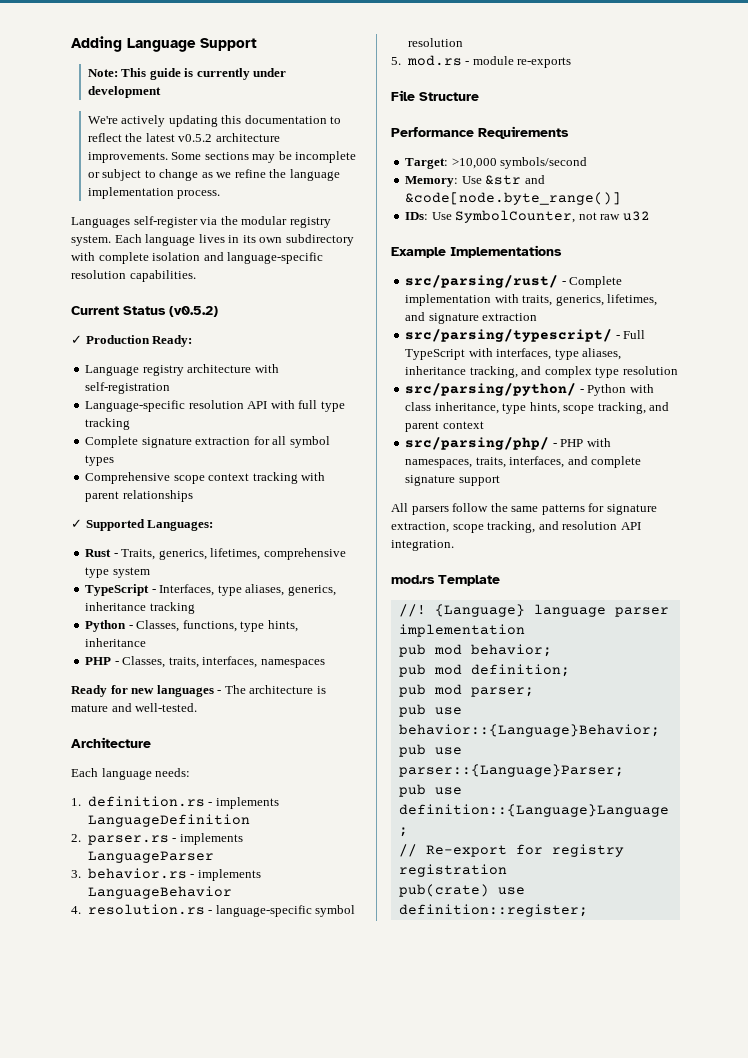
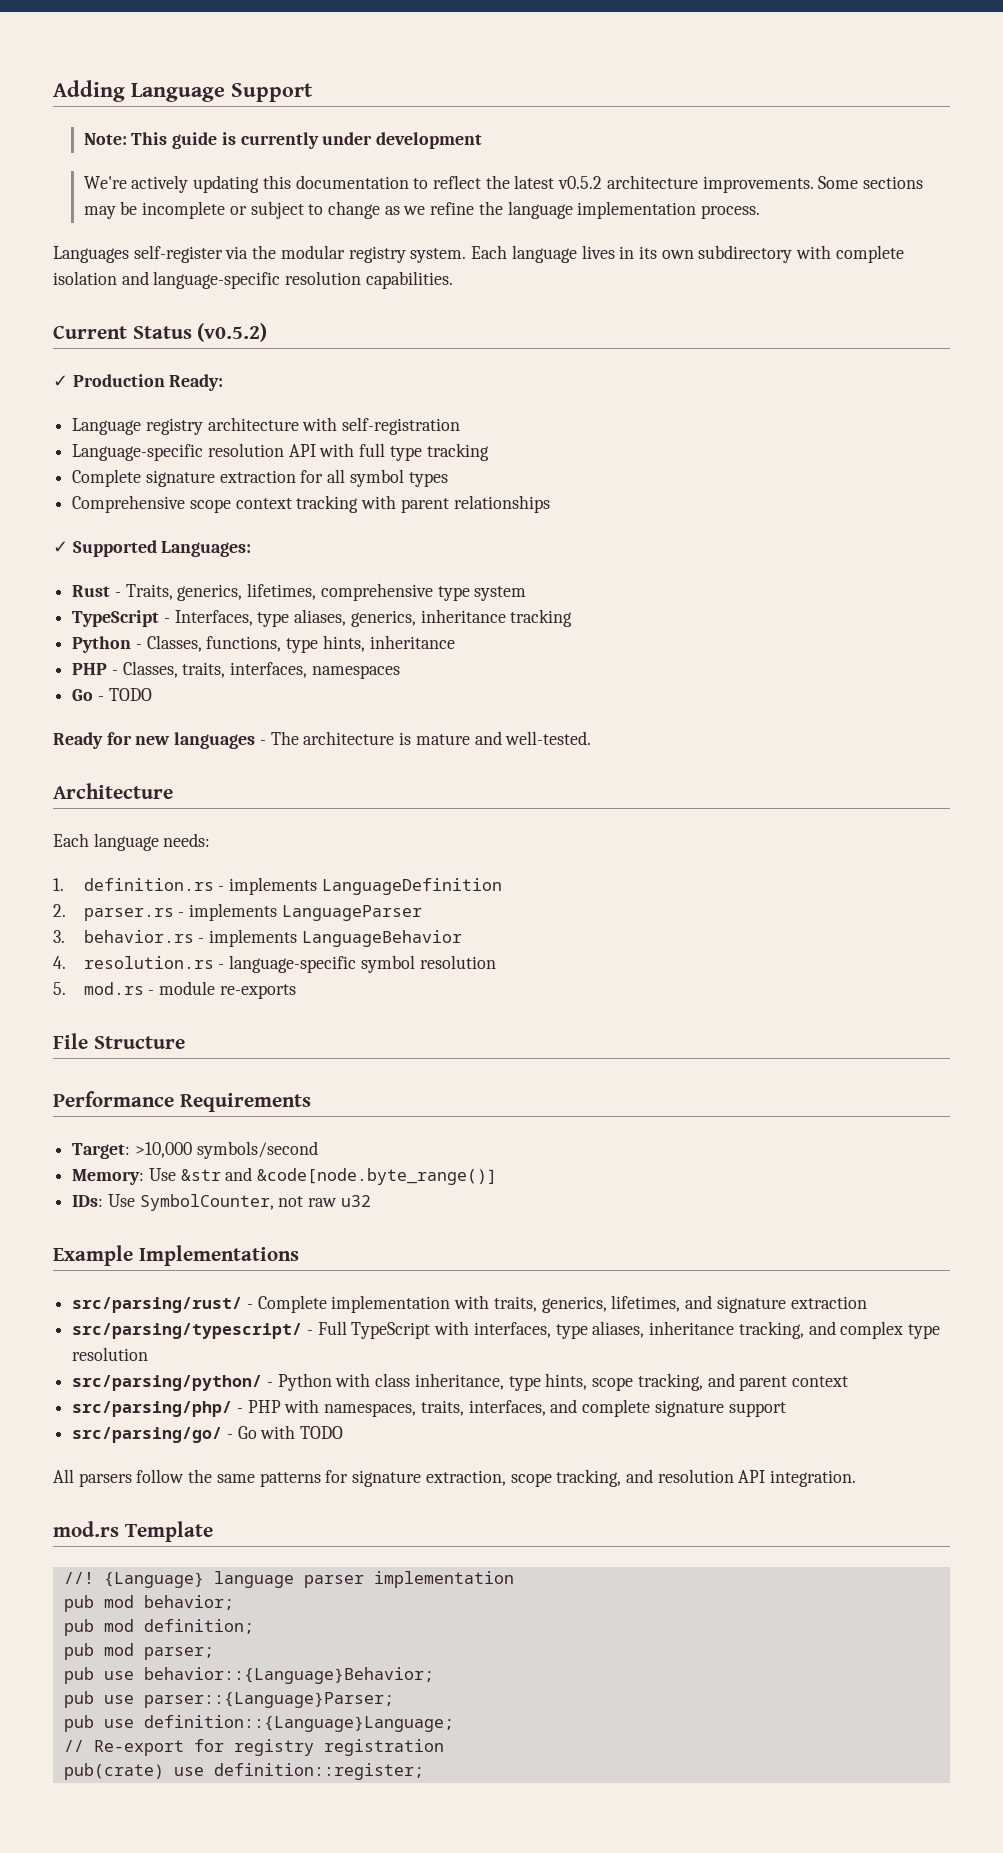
+ Go - TODO
+ src/parsing/go/ - Go with TODO

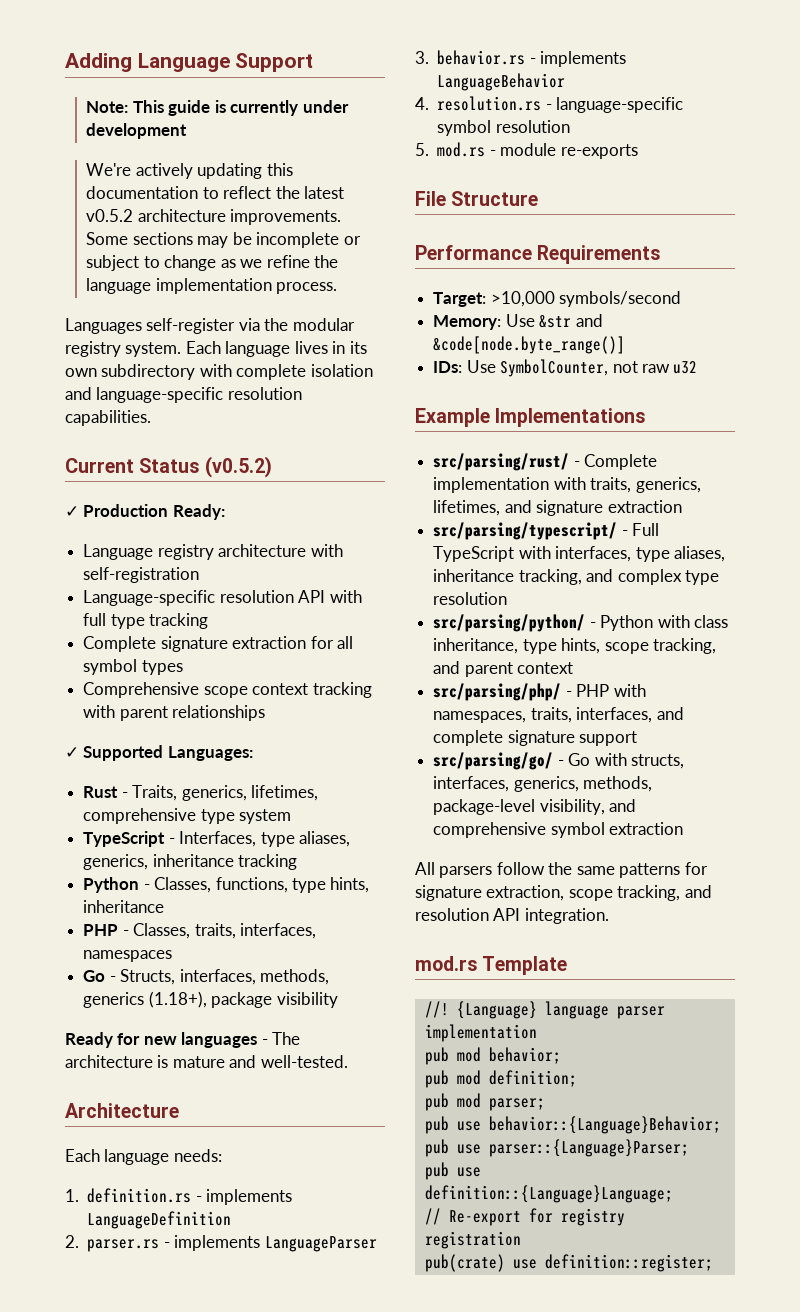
- Go - TODO
+ Go - Structs, interfaces, methods, generics (1.18+), package visibility
- src/parsing/go/ - Go with TODO
+ src/parsing/go/ - Go with structs, interfaces, generics, methods, package-level visibility, and comprehensive symbol extraction

